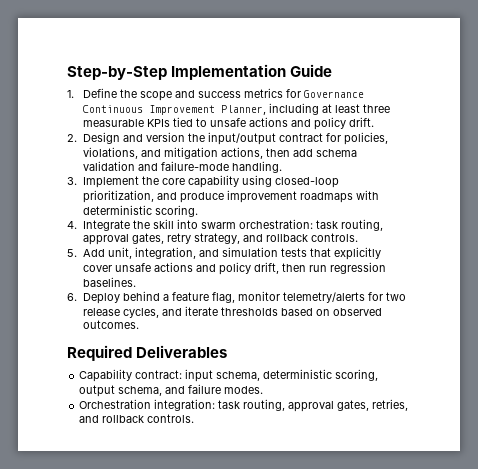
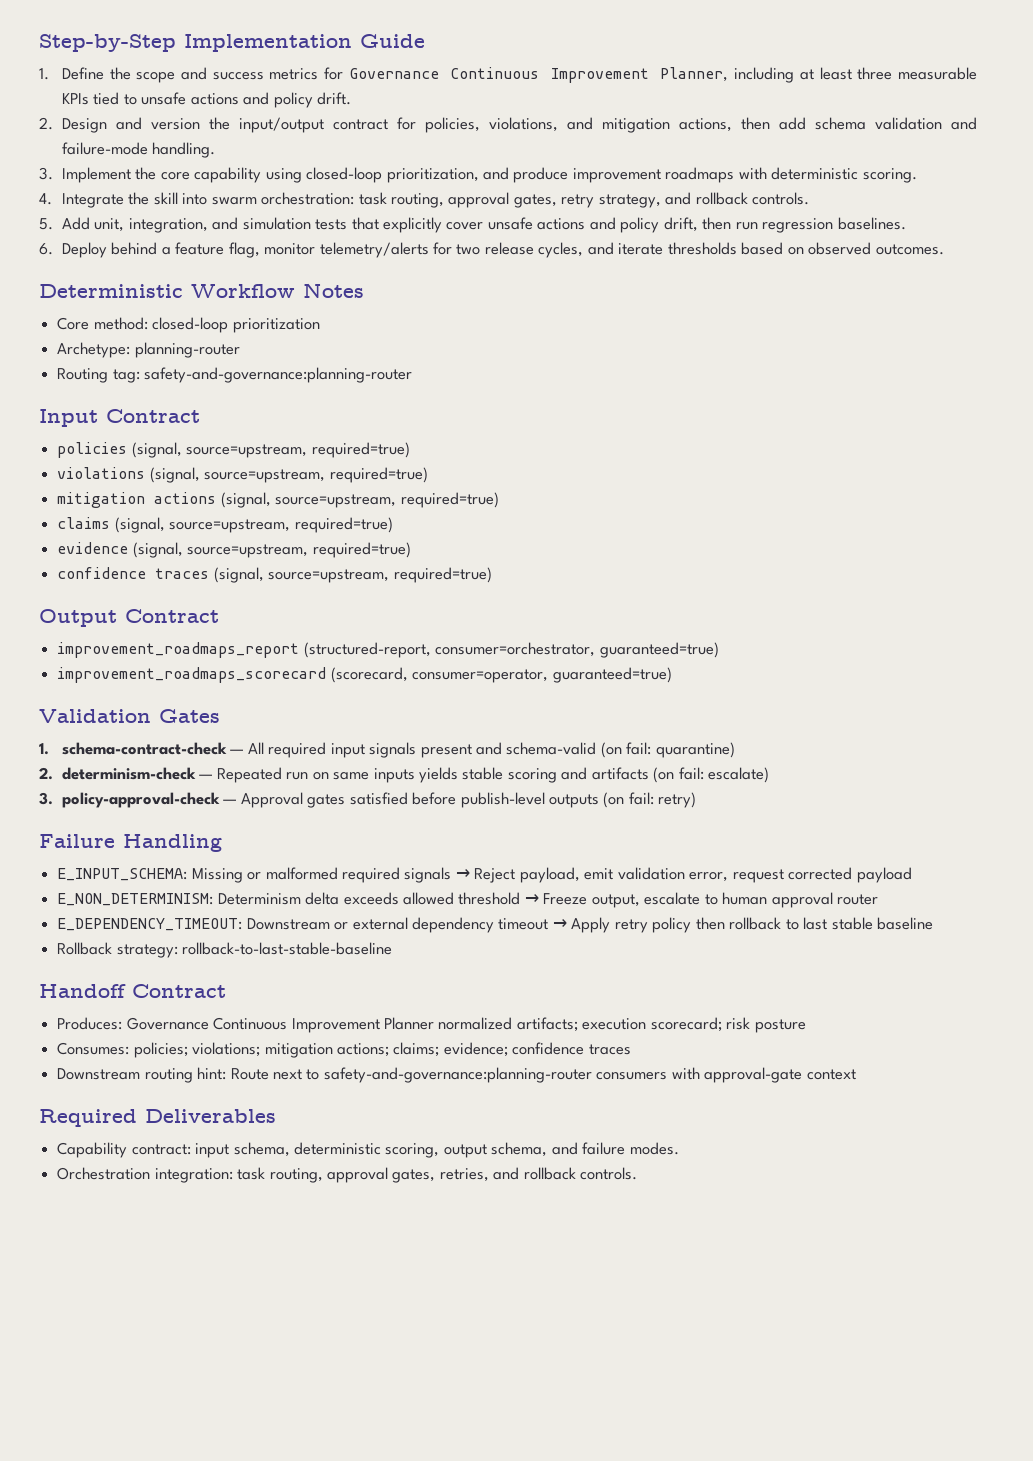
+ Deterministic Workflow Notes
+ Core method: closed-loop prioritization
+ Archetype: planning-router
+ Routing tag: safety-and-governance:planning-router
+ Input Contract
+ policies (signal, source=upstream, required=true)
+ violations (signal, source=upstream, required=true)
+ mitigation actions (signal, source=upstream, required=true)
+ claims (signal, source=upstream, required=true)
+ evidence (signal, source=upstream, required=true)
+ confidence traces (signal, source=upstream, required=true)
+ Output Contract
+ improvement_roadmaps_report (structured-report, consumer=orchestrator, guaranteed=true)
+ improvement_roadmaps_scorecard (scorecard, consumer=operator, guaranteed=true)
+ Validation Gates
+ 1. schema-contract-check — All required input signals present and schema-valid (on fail: quarantine)
+ 2. determinism-check — Repeated run on same inputs yields stable scoring and artifacts (on fail: escalate)
+ 3. policy-approval-check — Approval gates satisfied before publish-level outputs (on fail: retry)
+ Failure Handling
+ E_INPUT_SCHEMA: Missing or malformed required signals → Reject payload, emit validation error, request corrected payload
+ E_NON_DETERMINISM: Determinism delta exceeds allowed threshold → Freeze output, escalate to human approval router
+ E_DEPENDENCY_TIMEOUT: Downstream or external dependency timeout → Apply retry policy then rollback to last stable baseline
+ Rollback strategy: rollback-to-last-stable-baseline
+ Handoff Contract
+ Produces: Governance Continuous Improvement Planner normalized artifacts; execution scorecard; risk posture
+ Consumes: policies; violations; mitigation actions; claims; evidence; confidence traces
+ Downstream routing hint: Route next to safety-and-governance:planning-router consumers with approval-gate context

